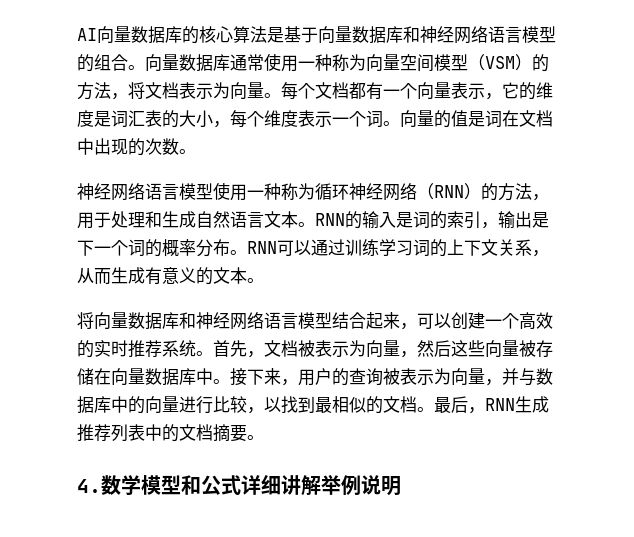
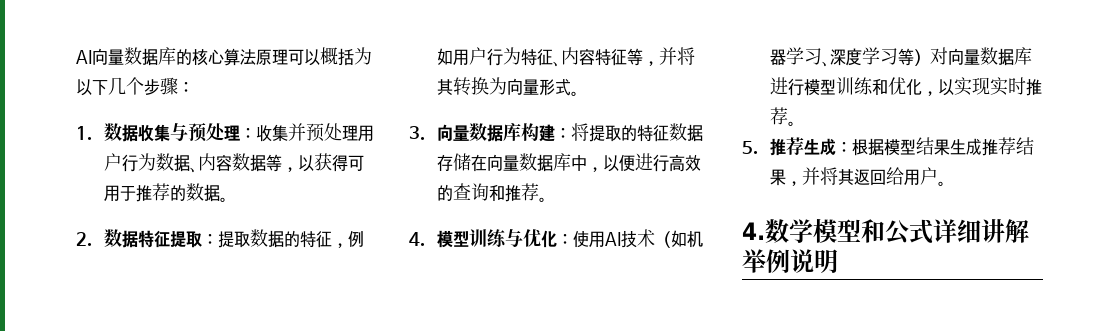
- AI向量数据库的核心算法是基于向量数据库和神经网络语言模型的组合。向量数据库通常使用一种称为向量空间模型（VSM）的方法，将文档表示为向量。每个文档都有一个向量表示，它的维度是词汇表的大小，每个维度表示一个词。向量的值是词在文档中出现的次数。
- 神经网络语言模型使用一种称为循环神经网络（RNN）的方法，用于处理和生成自然语言文本。RNN的输入是词的索引，输出是下一个词的概率分布。RNN可以通过训练学习词的上下文关系，从而生成有意义的文本。
- 将向量数据库和神经网络语言模型结合起来，可以创建一个高效的实时推荐系统。首先，文档被表示为向量，然后这些向量被存储在向量数据库中。接下来，用户的查询被表示为向量，并与数据库中的向量进行比较，以找到最相似的文档。最后，RNN生成推荐列表中的文档摘要。
+ AI向量数据库的核心算法原理可以概括为以下几个步骤：
+ 1.数据收集与预处理：收集并预处理用户行为数据、内容数据等，以获得可用于推荐的数据。
+ 2.数据特征提取：提取数据的特征，例如用户行为特征、内容特征等，并将其转换为向量形式。
+ 3.向量数据库构建：将提取的特征数据存储在向量数据库中，以便进行高效的查询和推荐。
+ 4.模型训练与优化：使用AI技术（如机器学习、深度学习等）对向量数据库进行模型训练和优化，以实现实时推荐。
+ 5.推荐生成：根据模型结果生成推荐结果，并将其返回给用户。

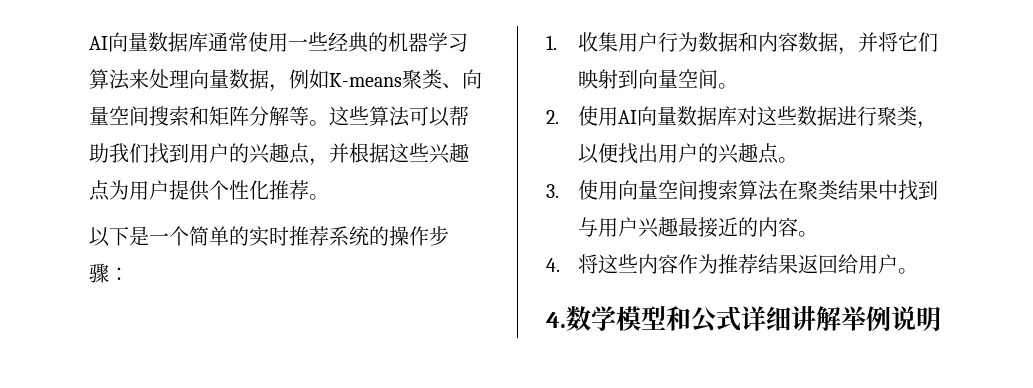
- AI向量数据库的核心算法原理可以概括为以下几个步骤：
- 1.数据收集与预处理：收集并预处理用户行为数据、内容数据等，以获得可用于推荐的数据。
- 2.数据特征提取：提取数据的特征，例如用户行为特征、内容特征等，并将其转换为向量形式。
- 3.向量数据库构建：将提取的特征数据存储在向量数据库中，以便进行高效的查询和推荐。
- 4.模型训练与优化：使用AI技术（如机器学习、深度学习等）对向量数据库进行模型训练和优化，以实现实时推荐。
- 5.推荐生成：根据模型结果生成推荐结果，并将其返回给用户。
+ AI向量数据库通常使用一些经典的机器学习算法来处理向量数据，例如K-means聚类、向量空间搜索和矩阵分解等。这些算法可以帮助我们找到用户的兴趣点，并根据这些兴趣点为用户提供个性化推荐。
+ 以下是一个简单的实时推荐系统的操作步骤：
+ 1.收集用户行为数据和内容数据，并将它们映射到向量空间。
+ 2.使用AI向量数据库对这些数据进行聚类，以便找出用户的兴趣点。
+ 3.使用向量空间搜索算法在聚类结果中找到与用户兴趣最接近的内容。
+ 4.将这些内容作为推荐结果返回给用户。

